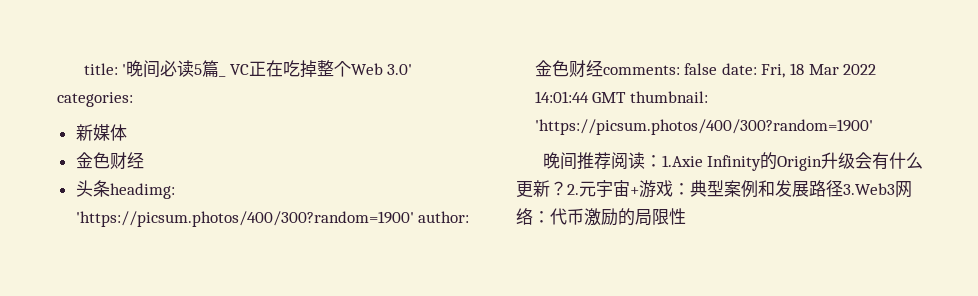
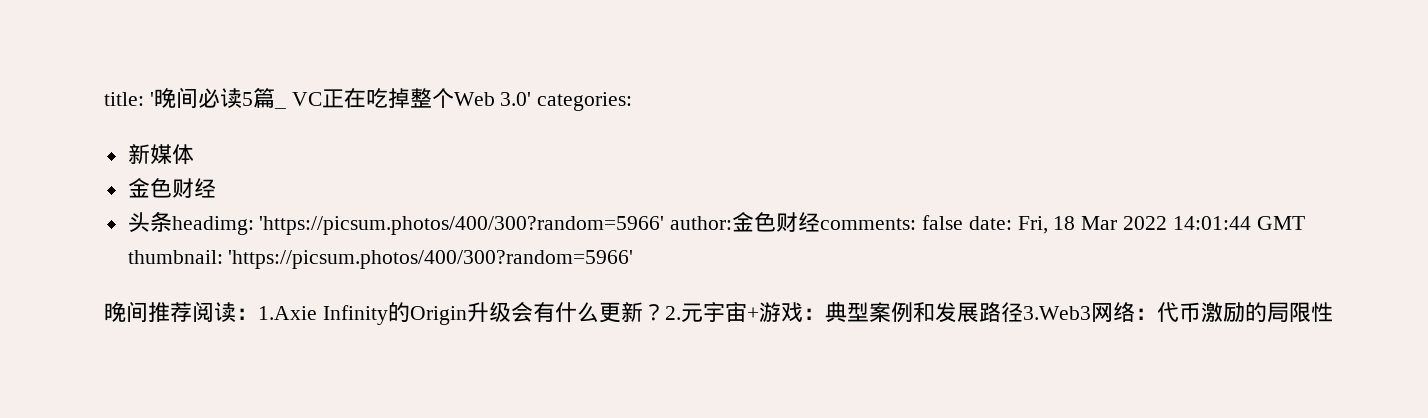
- 头条headimg: 'https://picsum.photos/400/300?random=1900' author:金色财经comments: false date: Fri, 18 Mar 2022 14:01:44 GMT thumbnail: 'https://picsum.photos/400/300?random=1900'
+ 头条headimg: 'https://picsum.photos/400/300?random=5966' author:金色财经comments: false date: Fri, 18 Mar 2022 14:01:44 GMT thumbnail: 'https://picsum.photos/400/300?random=5966'

